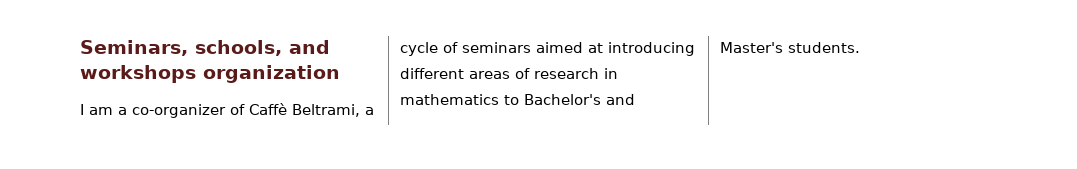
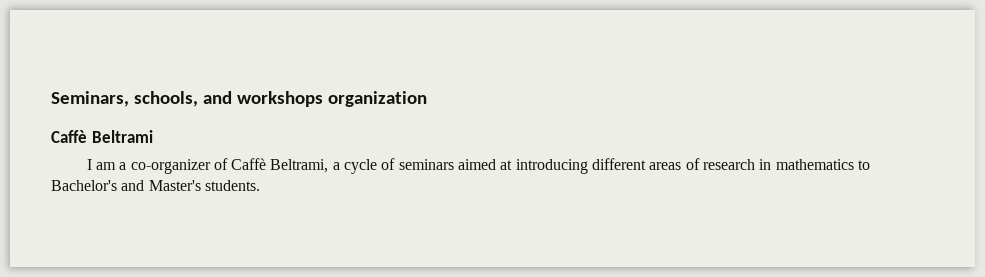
+ Caffè Beltrami

